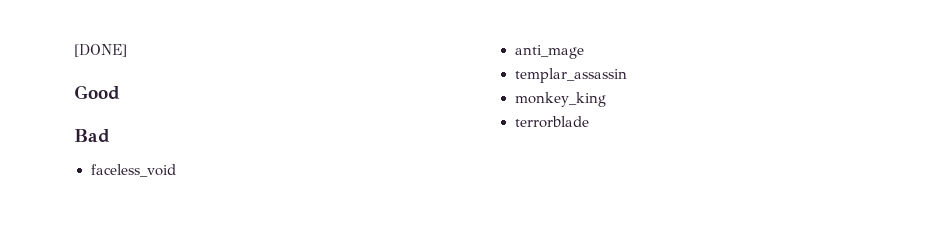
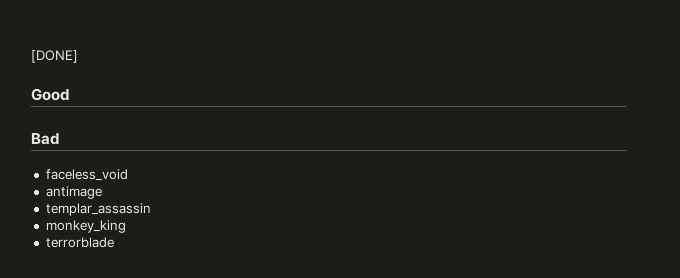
- anti_mage
+ antimage

